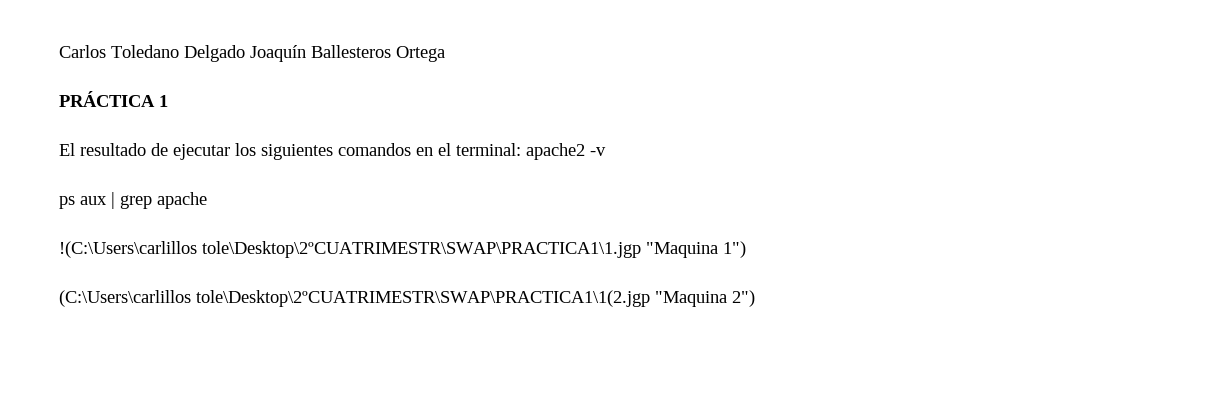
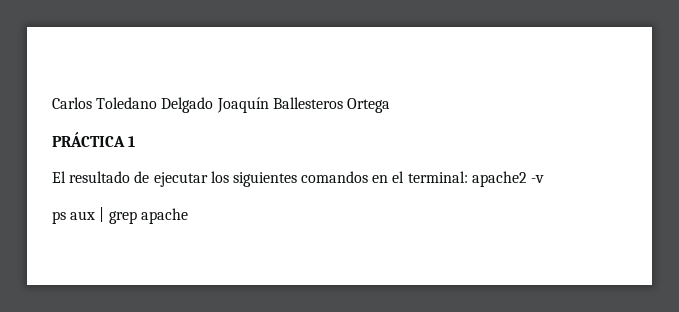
- !(C:\Users\carlillos tole\Desktop\2ºCUATRIMESTR\SWAP\PRACTICA1\1.jgp "Maquina 1")
- (C:\Users\carlillos tole\Desktop\2ºCUATRIMESTR\SWAP\PRACTICA1\1(2.jgp "Maquina 2")

